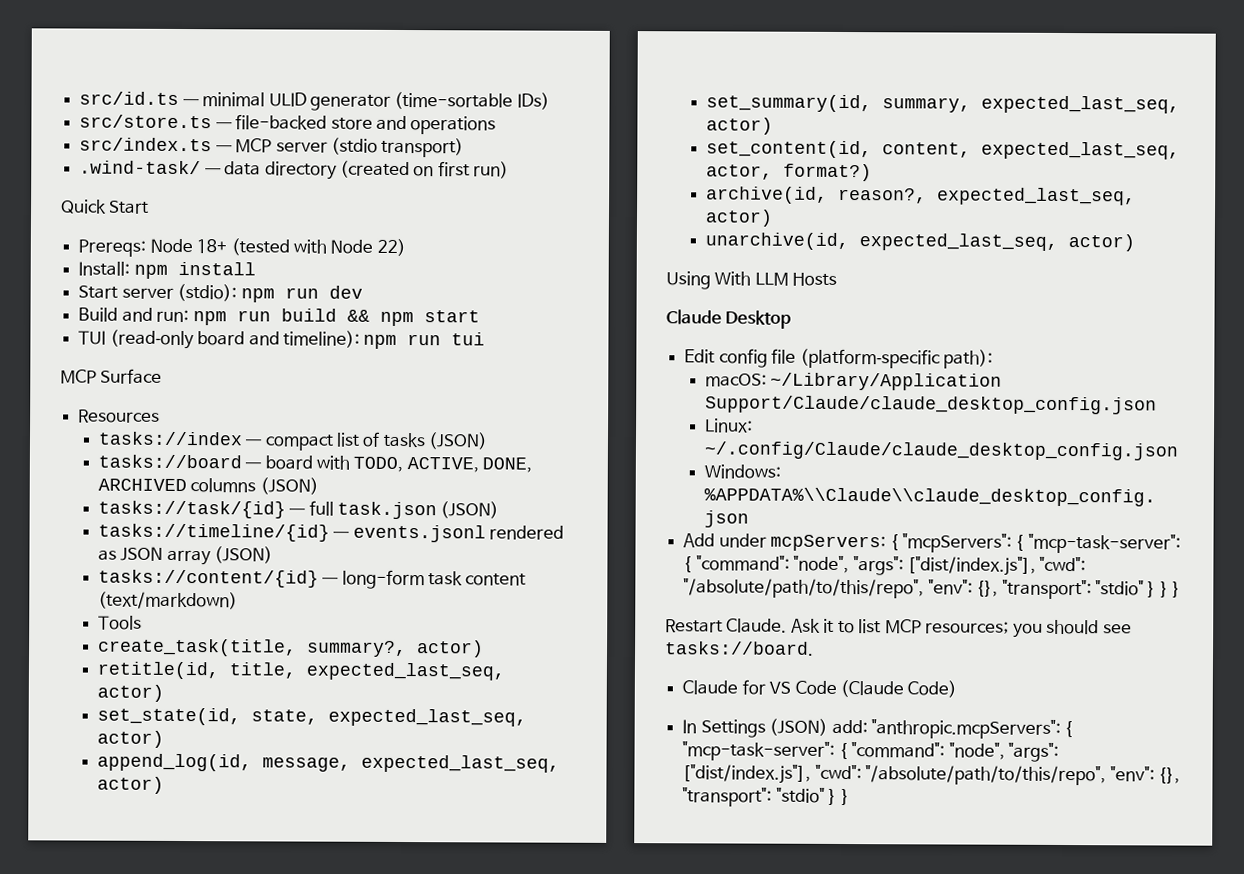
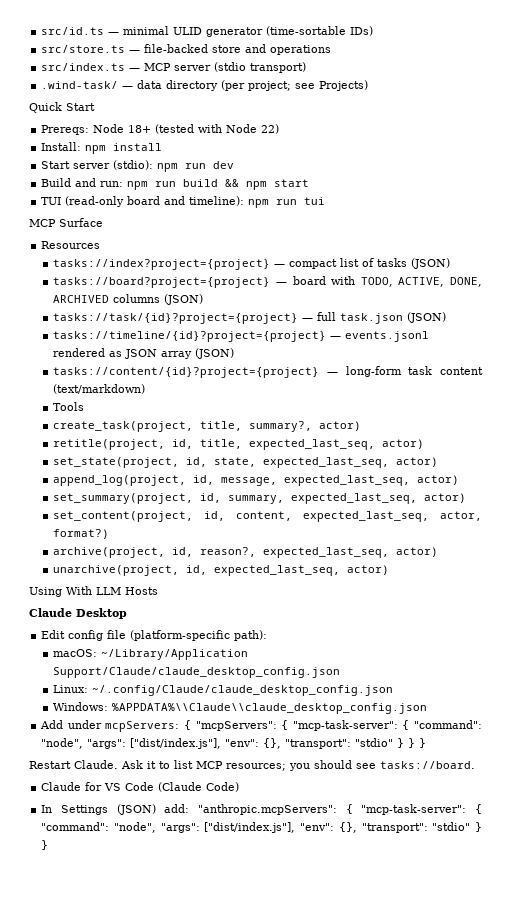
- .wind-task/ — data directory (created on first run)
+ .wind-task/ — data directory (per project; see Projects)
- tasks://index — compact list of tasks (JSON)
+ tasks://index?project={project} — compact list of tasks (JSON)
- tasks://board — board with TODO, ACTIVE, DONE, ARCHIVED columns (JSON)
+ tasks://board?project={project} — board with TODO, ACTIVE, DONE, ARCHIVED columns (JSON)
- tasks://task/{id} — full task.json (JSON)
+ tasks://task/{id}?project={project} — full task.json (JSON)
- tasks://timeline/{id} — events.jsonl rendered as JSON array (JSON)
+ tasks://timeline/{id}?project={project} — events.jsonl rendered as JSON array (JSON)
- tasks://content/{id} — long-form task content (text/markdown)
+ tasks://content/{id}?project={project} — long-form task content (text/markdown)
- create_task(title, summary?, actor)
+ create_task(project, title, summary?, actor)
- retitle(id, title, expected_last_seq, actor)
+ retitle(project, id, title, expected_last_seq, actor)
- set_state(id, state, expected_last_seq, actor)
+ set_state(project, id, state, expected_last_seq, actor)
- append_log(id, message, expected_last_seq, actor)
+ append_log(project, id, message, expected_last_seq, actor)
- set_summary(id, summary, expected_last_seq, actor)
+ set_summary(project, id, summary, expected_last_seq, actor)
- set_content(id, content, expected_last_seq, actor, format?)
+ set_content(project, id, content, expected_last_seq, actor, format?)
- archive(id, reason?, expected_last_seq, actor)
+ archive(project, id, reason?, expected_last_seq, actor)
- unarchive(id, expected_last_seq, actor)
+ unarchive(project, id, expected_last_seq, actor)
- Add under mcpServers: { "mcpServers": { "mcp-task-server": { "command": "node", "args": ["dist/index.js"], "cwd": "/absolute/path/to/this/repo", "env": {}, "transport": "stdio" } } }
+ Add under mcpServers: { "mcpServers": { "mcp-task-server": { "command": "node", "args": ["dist/index.js"], "env": {}, "transport": "stdio" } } }
- In Settings (JSON) add: "anthropic.mcpServers": { "mcp-task-server": { "command": "node", "args": ["dist/index.js"], "cwd": "/absolute/path/to/this/repo", "env": {}, "transport": "stdio" } }
+ In Settings (JSON) add: "anthropic.mcpServers": { "mcp-task-server": { "command": "node", "args": ["dist/index.js"], "env": {}, "transport": "stdio" } }

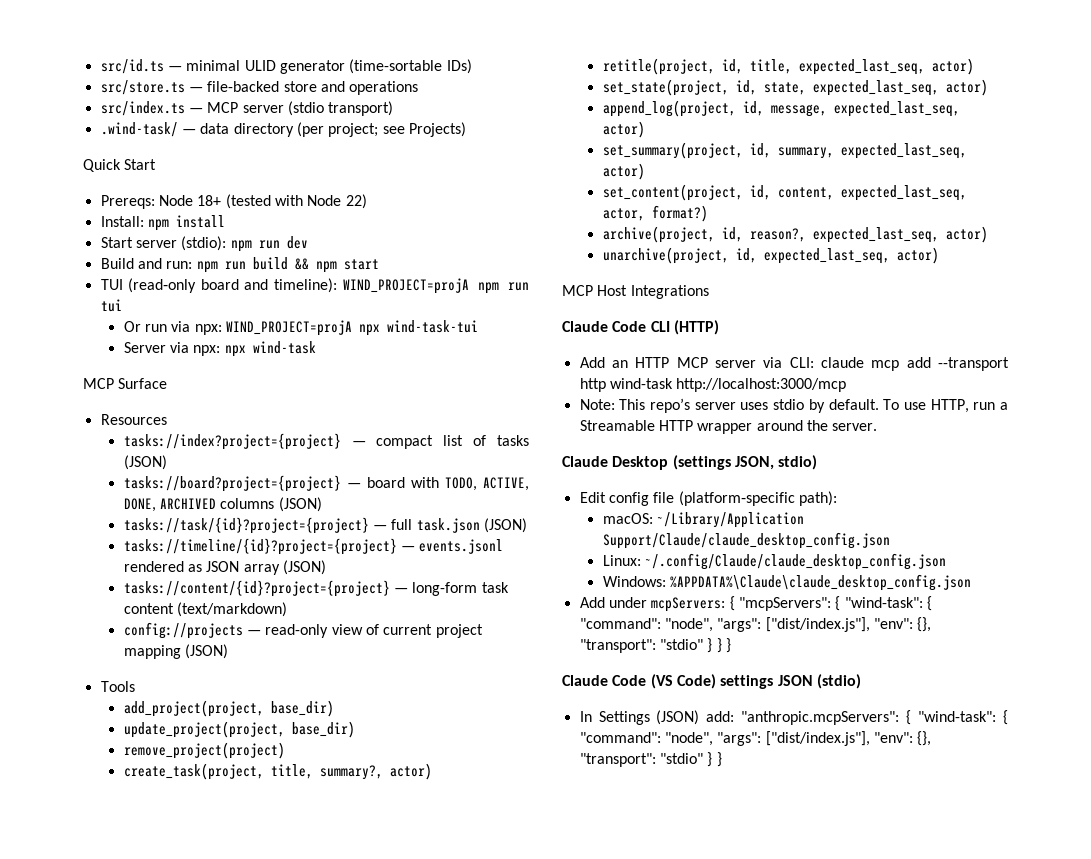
- TUI (read‑only board and timeline): npm run tui
+ TUI (read‑only board and timeline): WIND_PROJECT=projA npm run tui
+ Or run via npx: WIND_PROJECT=projA npx wind-task-tui
+ Server via npx: npx wind-task
+ config://projects — read-only view of current project mapping (JSON)
  Tools
+ add_project(project, base_dir)
+ update_project(project, base_dir)
+ remove_project(project)
- Using With LLM Hosts
+ MCP Host Integrations
+ Claude Code CLI (HTTP)
+ Add an HTTP MCP server via CLI: claude mcp add --transport http wind-task http://localhost:3000/mcp
+ Note: This repo’s server uses stdio by default. To use HTTP, run a Streamable HTTP wrapper around the server.
- Claude Desktop
+ Claude Desktop (settings JSON, stdio)
- Windows: %APPDATA%\\Claude\\claude_desktop_config.json
+ Windows: %APPDATA%\Claude\claude_desktop_config.json
- Add under mcpServers: { "mcpServers": { "mcp-task-server": { "command": "node", "args": ["dist/index.js"], "env": {}, "transport": "stdio" } } }
+ Add under mcpServers: { "mcpServers": { "wind-task": { "command": "node", "args": ["dist/index.js"], "env": {}, "transport": "stdio" } } }
- Restart Claude. Ask it to list MCP resources; you should see tasks://board.
- Claude for VS Code (Claude Code)
+ Claude Code (VS Code) settings JSON (stdio)
- In Settings (JSON) add: "anthropic.mcpServers": { "mcp-task-server": { "command": "node", "args": ["dist/index.js"], "env": {}, "transport": "stdio" } }
+ In Settings (JSON) add: "anthropic.mcpServers": { "wind-task": { "command": "node", "args": ["dist/index.js"], "env": {}, "transport": "stdio" } }

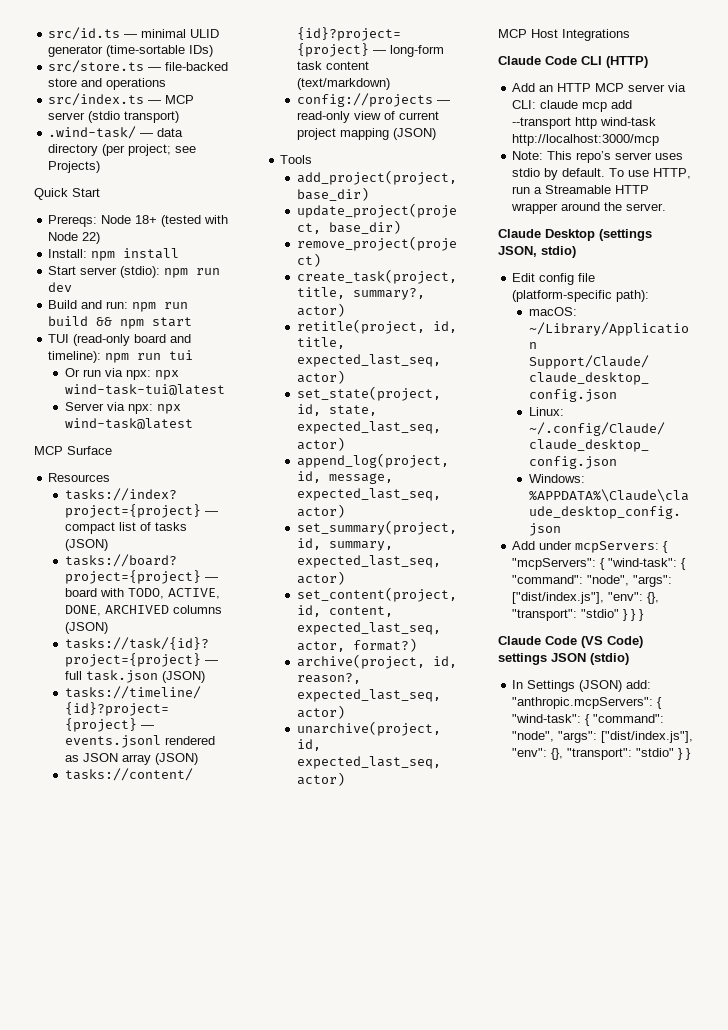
- TUI (read‑only board and timeline): WIND_PROJECT=projA npm run tui
+ TUI (read‑only board and timeline): npm run tui
- Or run via npx: WIND_PROJECT=projA npx wind-task-tui
+ Or run via npx: npx wind-task-tui@latest
- Server via npx: npx wind-task
+ Server via npx: npx wind-task@latest

